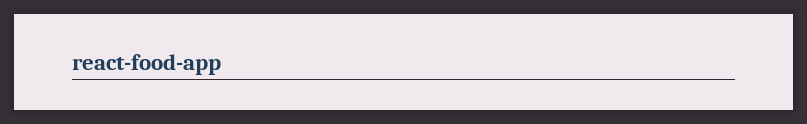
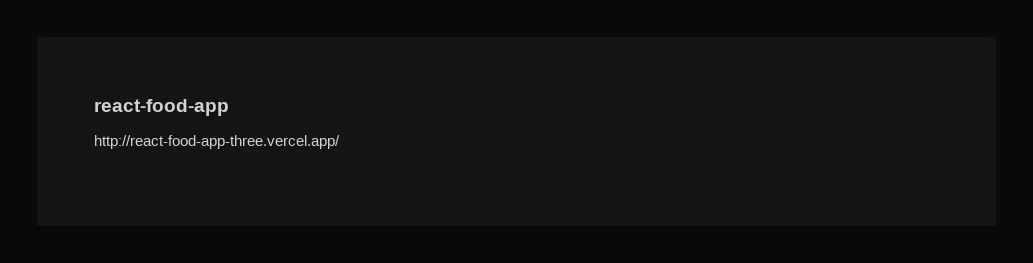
+ http://react-food-app-three.vercel.app/

